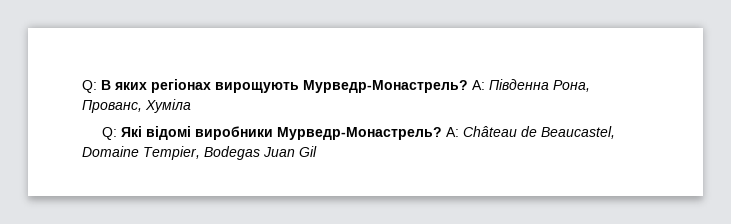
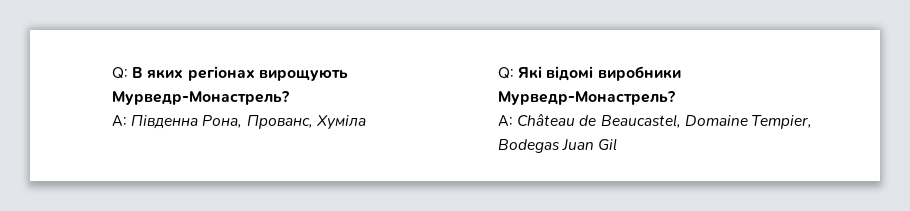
- Q: В яких регіонах вирощують Мурведр-Монастрель? A: Південна Рона, Прованс, Хуміла
+ Q: В яких регіонах вирощують Мурведр-Монастрель?
+ A: Південна Рона, Прованс, Хуміла
- Q: Які відомі виробники Мурведр-Монастрель? A: Château de Beaucastel, Domaine Tempier, Bodegas Juan Gil
+ Q: Які відомі виробники Мурведр-Монастрель?
+ A: Château de Beaucastel, Domaine Tempier, Bodegas Juan Gil

